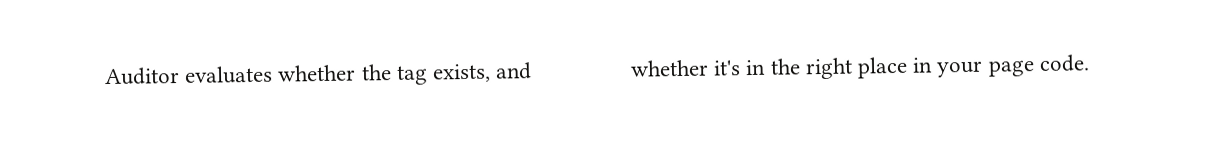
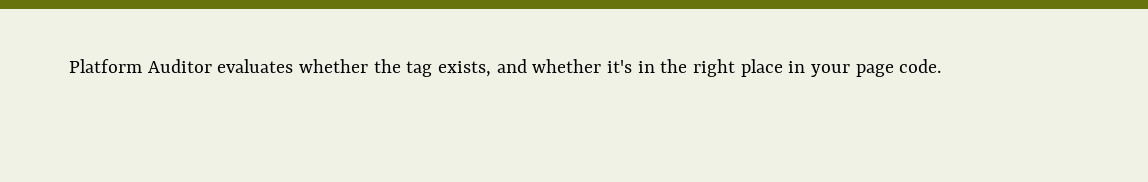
- Auditor evaluates whether the tag exists, and whether it's in the right place in your page code.
+ Platform Auditor evaluates whether the tag exists, and whether it's in the right place in your page code.

